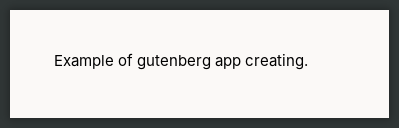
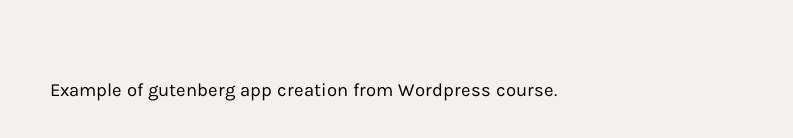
- Example of gutenberg app creating.
+ Example of gutenberg app creation from Wordpress course.

